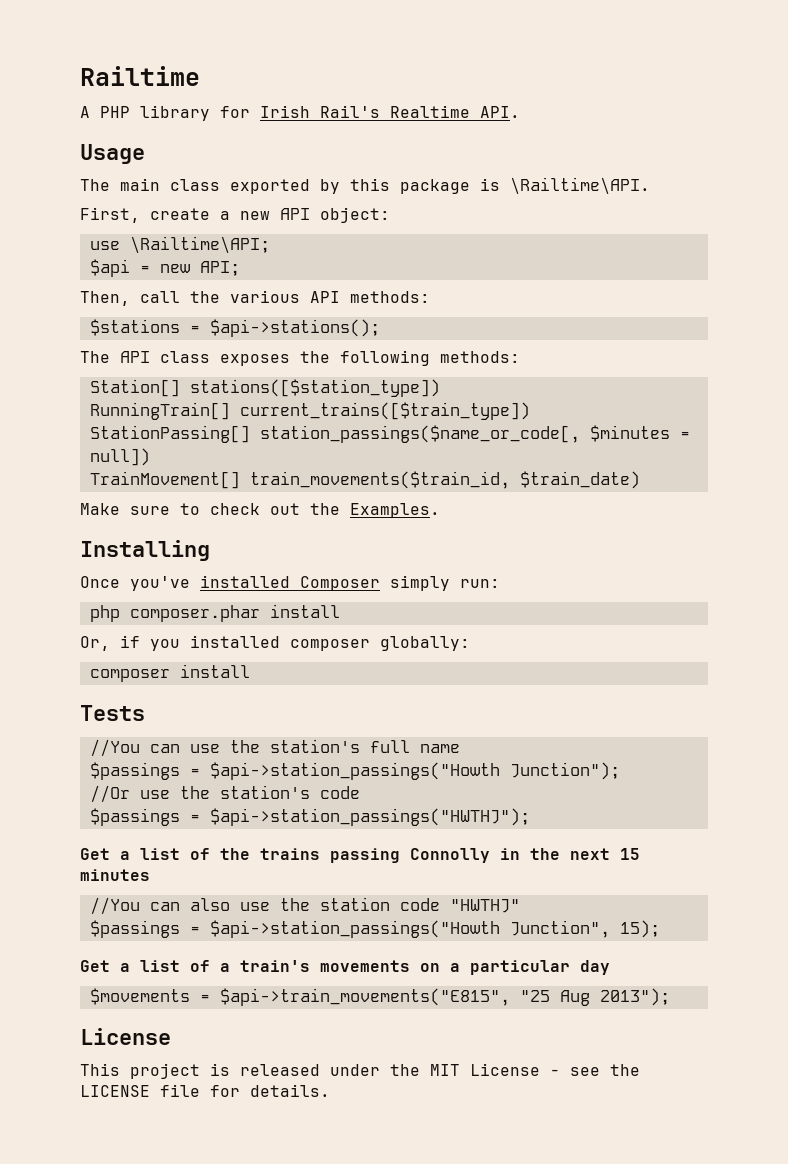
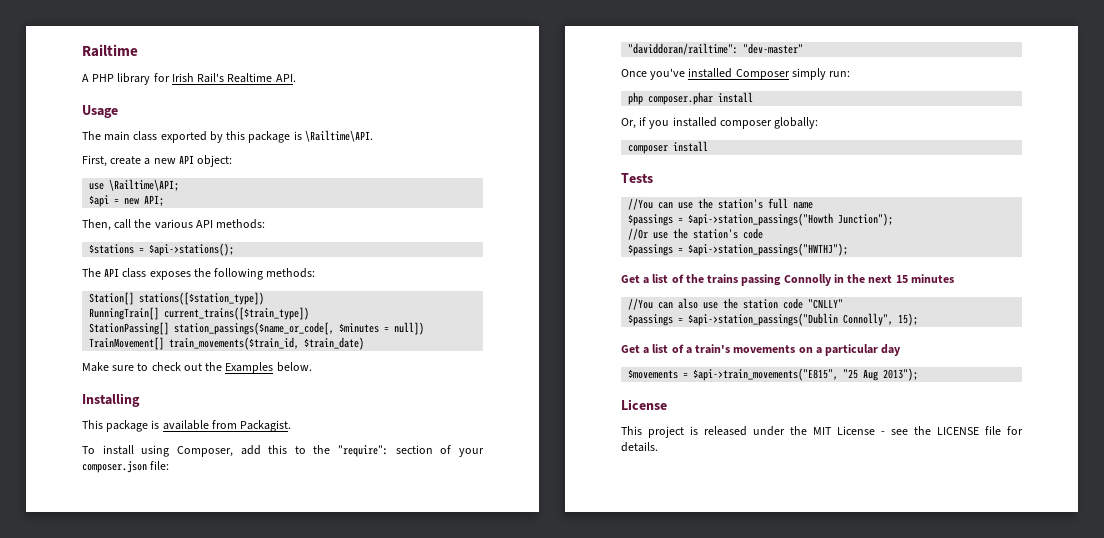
- Make sure to check out the Examples.
+ Make sure to check out the Examples below.
+ This package is available from Packagist.
+ To install using Composer, add this to the "require": section of your composer.json file:
+ "daviddoran/railtime": "dev-master"
- //You can also use the station code "HWTHJ"
- $passings = $api->station_passings("Howth Junction", 15);
+ //You can also use the station code "CNLLY"
+ $passings = $api->station_passings("Dublin Connolly", 15);

